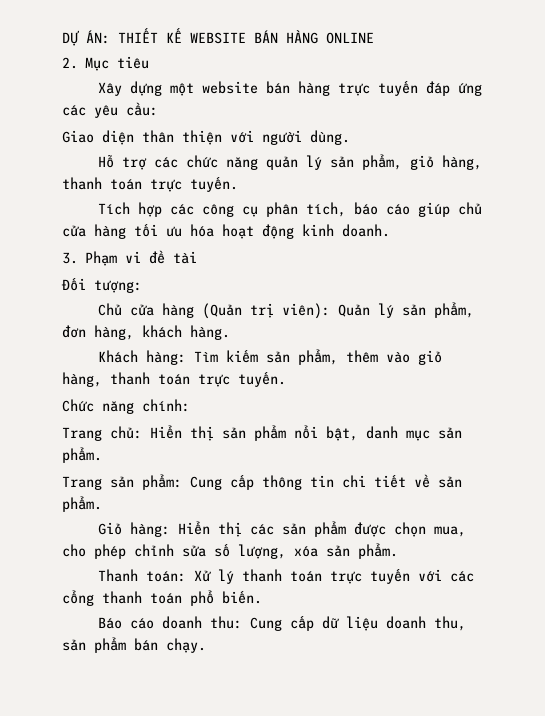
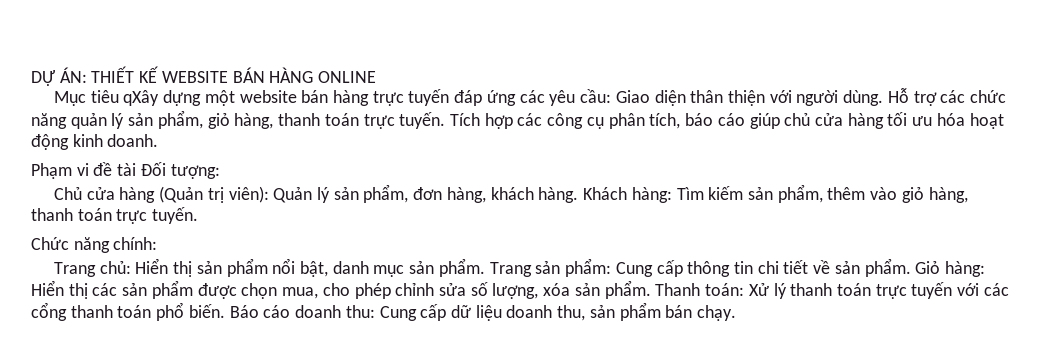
- 2. Mục tiêu
- Xây dựng một website bán hàng trực tuyến đáp ứng các yêu cầu:
- Giao diện thân thiện với người dùng.
- Hỗ trợ các chức năng quản lý sản phẩm, giỏ hàng, thanh toán trực tuyến.
- Tích hợp các công cụ phân tích, báo cáo giúp chủ cửa hàng tối ưu hóa hoạt động kinh doanh.
+ Mục tiêu qXây dựng một website bán hàng trực tuyến đáp ứng các yêu cầu: Giao diện thân thiện với người dùng. Hỗ trợ các chức năng quản lý sản phẩm, giỏ hàng, thanh toán trực tuyến. Tích hợp các công cụ phân tích, báo cáo giúp chủ cửa hàng tối ưu hóa hoạt động kinh doanh.
- 3. Phạm vi đề tài
- Đối tượng:
+ Phạm vi đề tài Đối tượng:
- Chủ cửa hàng (Quản trị viên): Quản lý sản phẩm, đơn hàng, khách hàng.
- Khách hàng: Tìm kiếm sản phẩm, thêm vào giỏ hàng, thanh toán trực tuyến.
+ Chủ cửa hàng (Quản trị viên): Quản lý sản phẩm, đơn hàng, khách hàng. Khách hàng: Tìm kiếm sản phẩm, thêm vào giỏ hàng, thanh toán trực tuyến.
- Hiển thị sản phẩm nổi bật, danh mục sản phẩm.
- Trang sản phẩm:
+ Hiển thị sản phẩm nổi bật, danh mục sản phẩm. Trang sản phẩm:
- Cung cấp thông tin chi tiết về sản phẩm.
- Giỏ hàng:
+ Cung cấp thông tin chi tiết về sản phẩm. Giỏ hàng:
- Hiển thị các sản phẩm được chọn mua, cho phép chỉnh sửa số lượng, xóa sản phẩm.
- Thanh toán:
+ Hiển thị các sản phẩm được chọn mua, cho phép chỉnh sửa số lượng, xóa sản phẩm. Thanh toán:
- Xử lý thanh toán trực tuyến với các cổng thanh toán phổ biến.
- Báo cáo doanh thu:
+ Xử lý thanh toán trực tuyến với các cổng thanh toán phổ biến. Báo cáo doanh thu:

